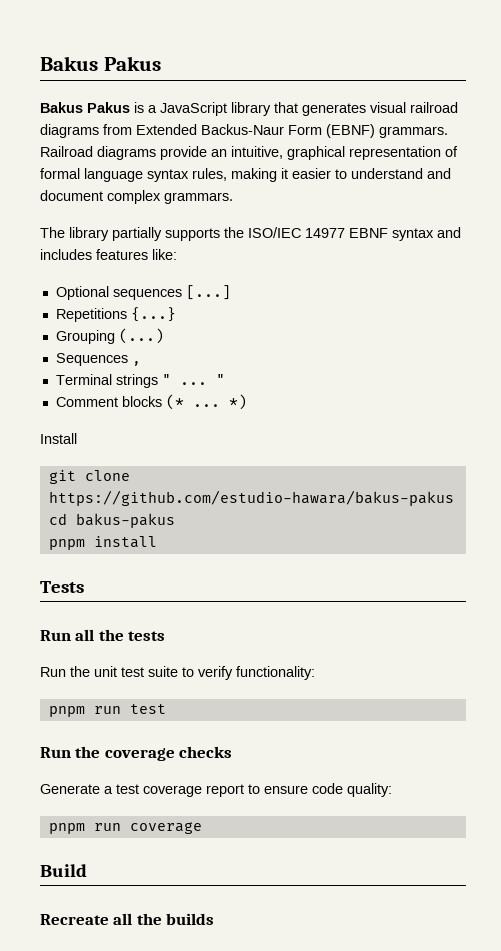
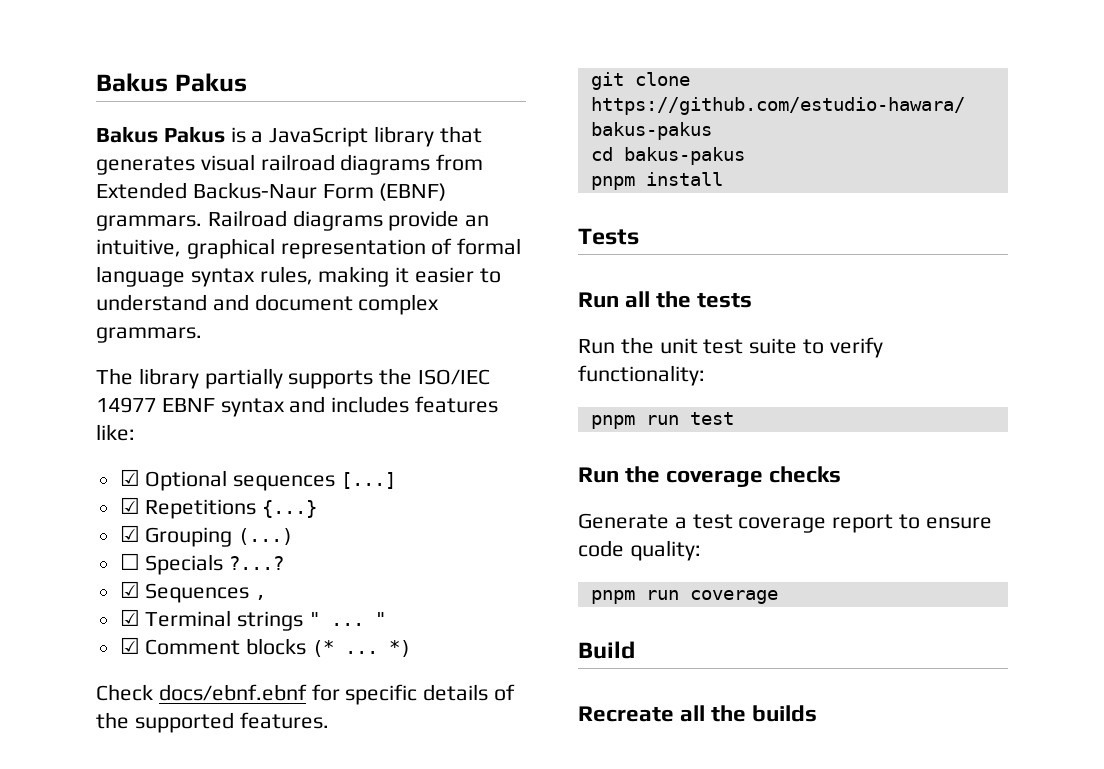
- Optional sequences [...]
+ ☑ Optional sequences [...]
- Repetitions {...}
+ ☑ Repetitions {...}
- Grouping (...)
+ ☑ Grouping (...)
- Sequences ,
+ ☐ Specials ?...?
+ ☑ Sequences ,
- Terminal strings " ...
+ ☑ Terminal strings " ...
- Comment blocks (* ...
+ ☑ Comment blocks (* ...
- Install
+ Check docs/ebnf.ebnf for specific details of the supported features.

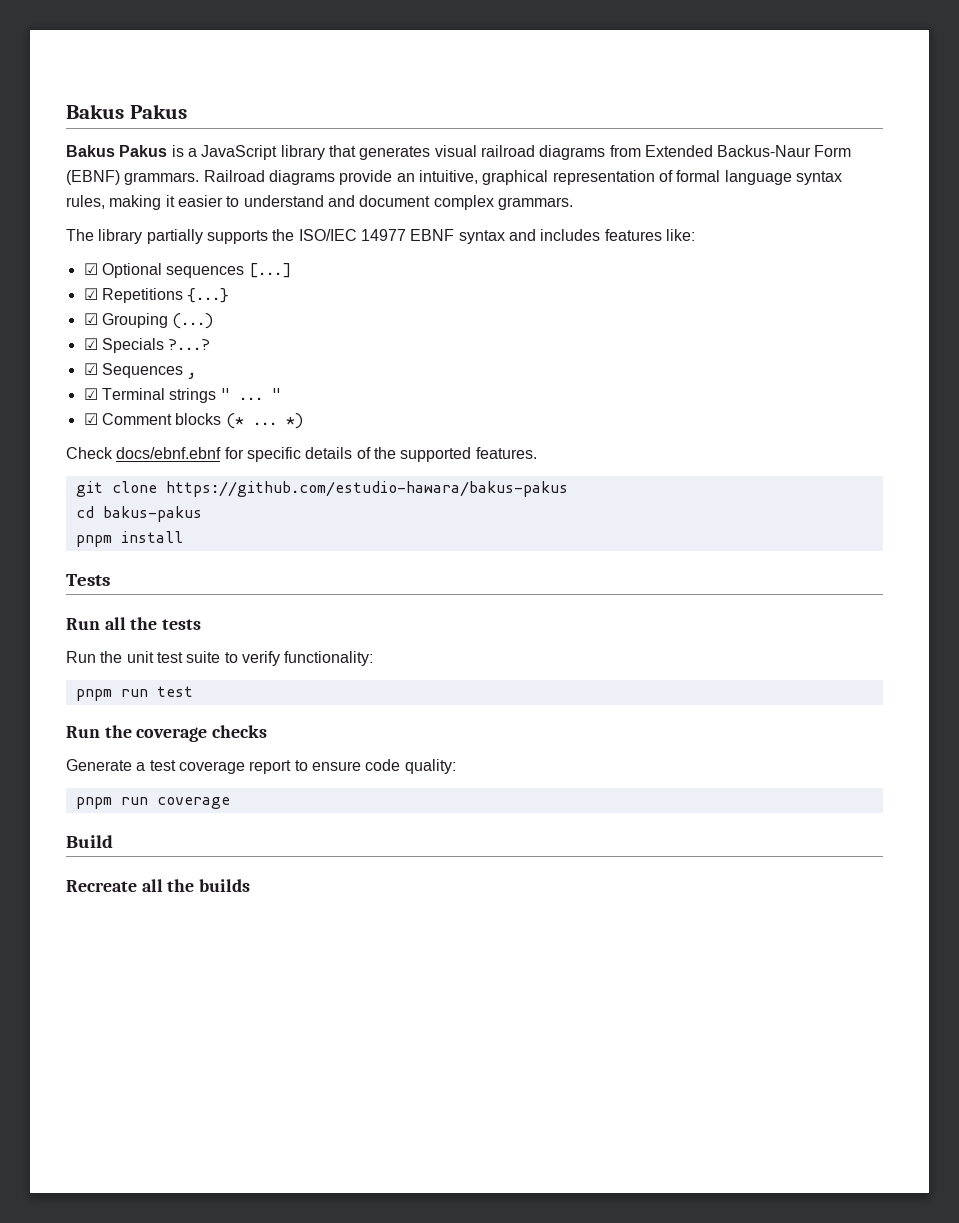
- ☐ Specials ?...?
+ ☑ Specials ?...?

